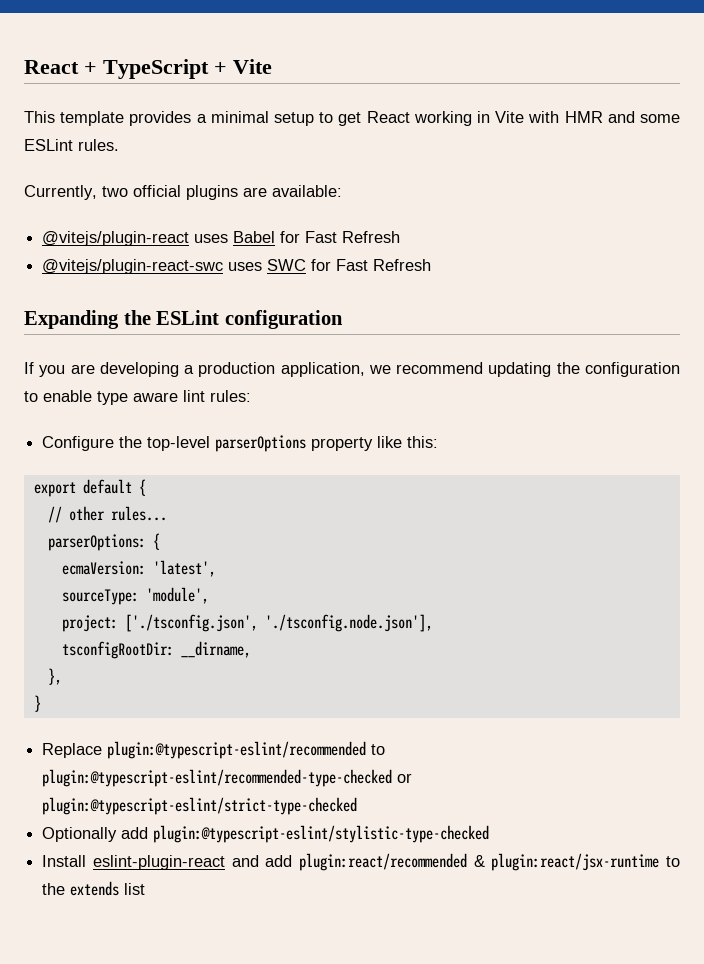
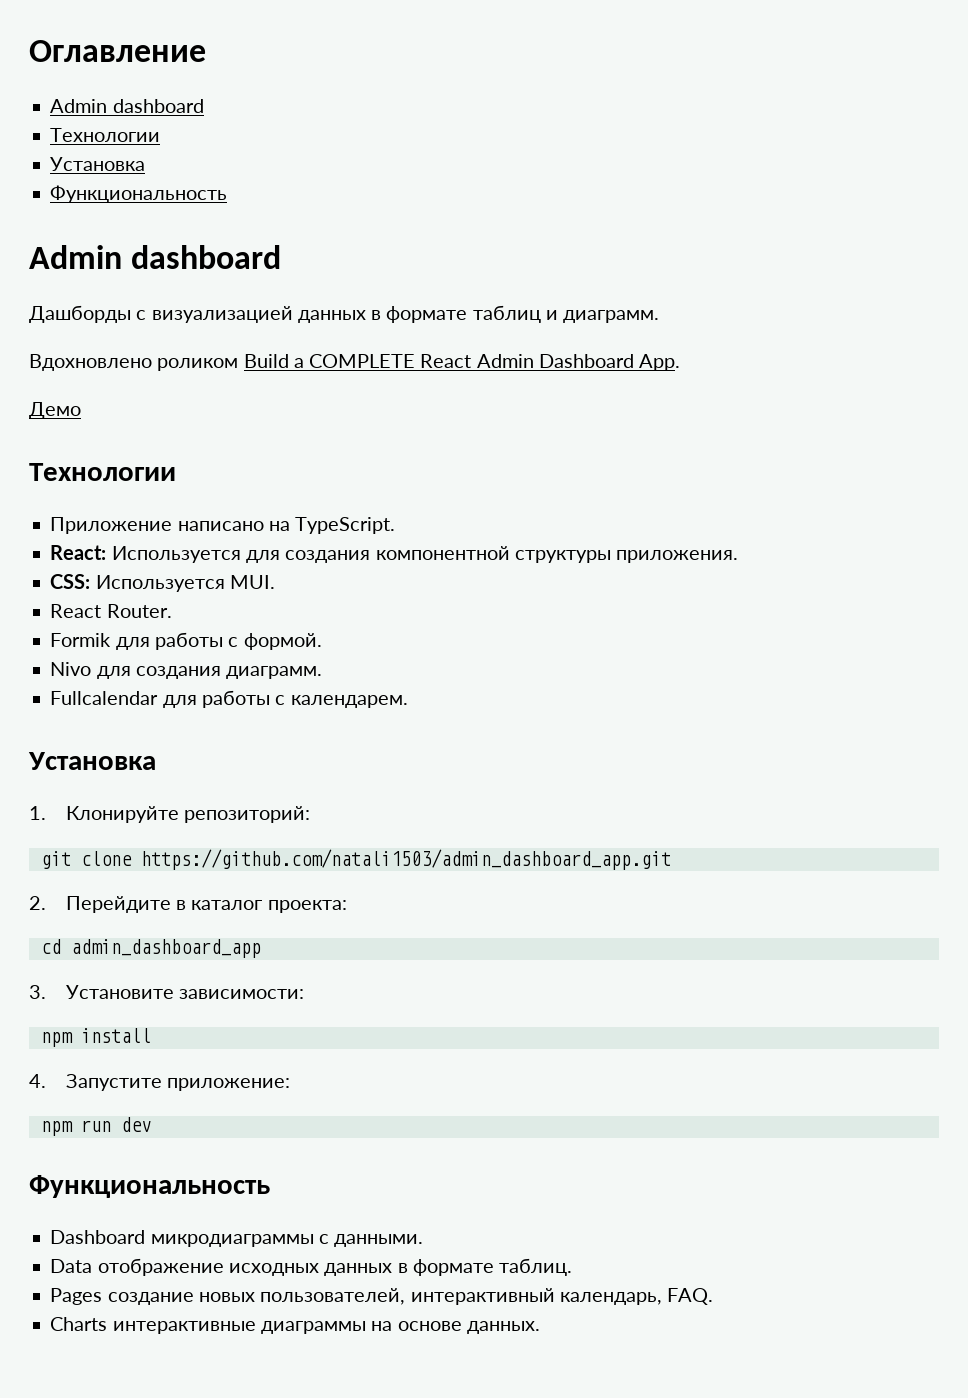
- React + TypeScript + Vite
- This template provides a minimal setup to get React working in Vite with HMR and some ESLint rules.
- Currently, two official plugins are available:
- @vitejs/plugin-react uses Babel for Fast Refresh
- @vitejs/plugin-react-swc uses SWC for Fast Refresh
- Expanding the ESLint configuration
- If you are developing a production application, we recommend updating the configuration to enable type aware lint rules:
- Configure the top-level parserOptions property like this:
- export default {
- // other rules...
- parserOptions: {
- ecmaVersion: 'latest',
- sourceType: 'module',
- project: ['./tsconfig.json', './tsconfig.node.json'],
- tsconfigRootDir: __dirname,
- },
- }
- Replace plugin:@typescript-eslint/recommended to plugin:@typescript-eslint/recommended-type-checked or plugin:@typescript-eslint/strict-type-checked
- Optionally add plugin:@typescript-eslint/stylistic-type-checked
- Install eslint-plugin-react and add plugin:react/recommended & plugin:react/jsx-runtime to the extends list
+ Оглавление
+ Admin dashboard
+ Технологии
+ Установка
+ Функциональность
+ Admin dashboard
+ Дашборды с визуализацией данных в формате таблиц и диаграмм.
+ Вдохновлено роликом Build a COMPLETE React Admin Dashboard App.
+ Демо
+ Технологии
+ Приложение написано на TypeScript.
+ React: Используется для создания компонентной структуры приложения.
+ CSS: Используется MUI.
+ React Router.
+ Formik для работы с формой.
+ Nivo для создания диаграмм.
+ Fullcalendar для работы с календарем.
+ Установка
+ 1. Клонируйте репозиторий:
+ git clone https://github.com/natali1503/admin_dashboard_app.git
+ 2. Перейдите в каталог проекта:
+ cd admin_dashboard_app
+ 3. Установите зависимости:
+ npm install
+ 4. Запустите приложение:
+ npm run dev
+ Функциональность
+ Dashboard микродиаграммы с данными.
+ Data отображение исходных данных в формате таблиц.
+ Pages создание новых пользователей, интерактивный календарь, FAQ.
+ Charts интерактивные диаграммы на основе данных.

